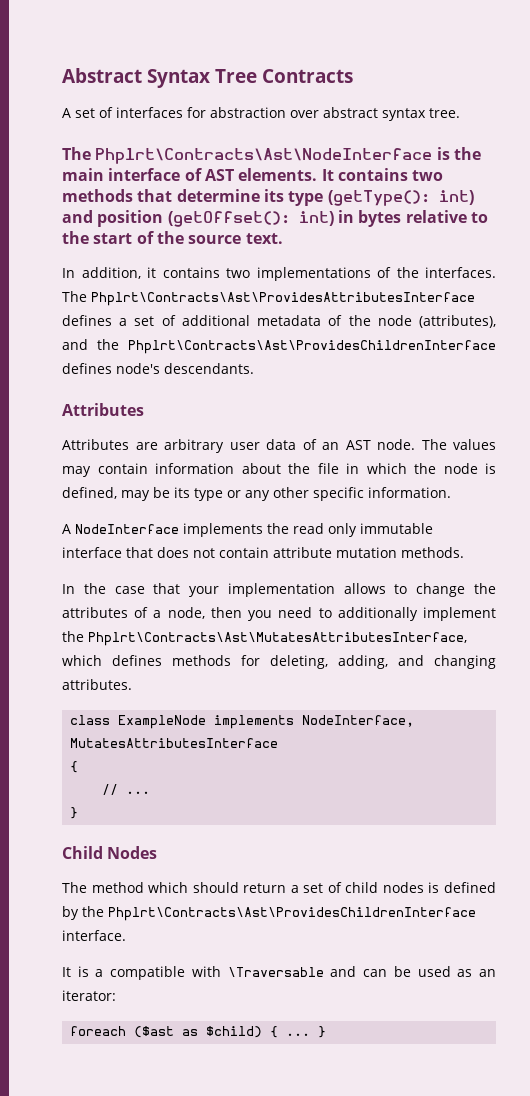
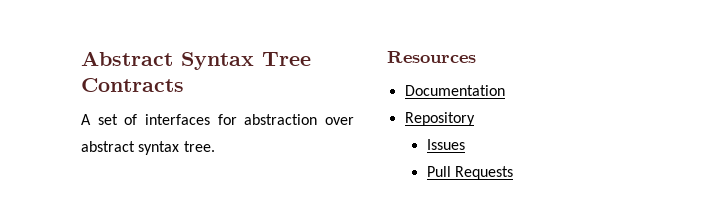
- The Phplrt\Contracts\Ast\NodeInterface is the main interface of AST elements. It contains two methods that determine its type (getType(): int) and position (getOffset(): int) in bytes relative to the start of the source text.
- In addition, it contains two implementations of the interfaces. The Phplrt\Contracts\Ast\ProvidesAttributesInterface defines a set of additional metadata of the node (attributes), and the Phplrt\Contracts\Ast\ProvidesChildrenInterface defines node's descendants.
- Attributes
- Attributes are arbitrary user data of an AST node. The values may contain information about the file in which the node is defined, may be its type or any other specific information.
- A NodeInterface implements the read only immutable interface that does not contain attribute mutation methods.
- In the case that your implementation allows to change the attributes of a node, then you need to additionally implement the Phplrt\Contracts\Ast\MutatesAttributesInterface, which defines methods for deleting, adding, and changing attributes.
- class ExampleNode implements NodeInterface, MutatesAttributesInterface
- {
- // ...
- }
- Child Nodes
- The method which should return a set of child nodes is defined by the Phplrt\Contracts\Ast\ProvidesChildrenInterface interface.
- It is a compatible with \Traversable and can be used as an iterator:
- foreach ($ast as $child) { ... }
+ Resources
+ Documentation
+ Repository
+ Issues
+ Pull Requests

